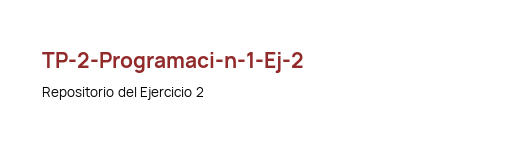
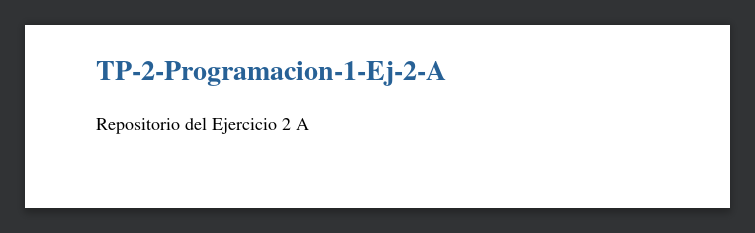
- TP-2-Programaci-n-1-Ej-2
+ TP-2-Programacion-1-Ej-2-A
- Repositorio del Ejercicio 2
+ Repositorio del Ejercicio 2 A

